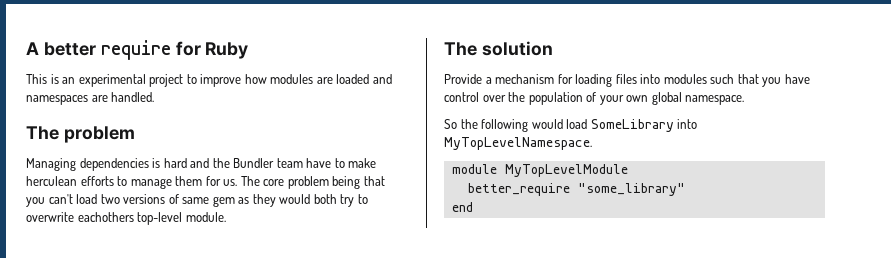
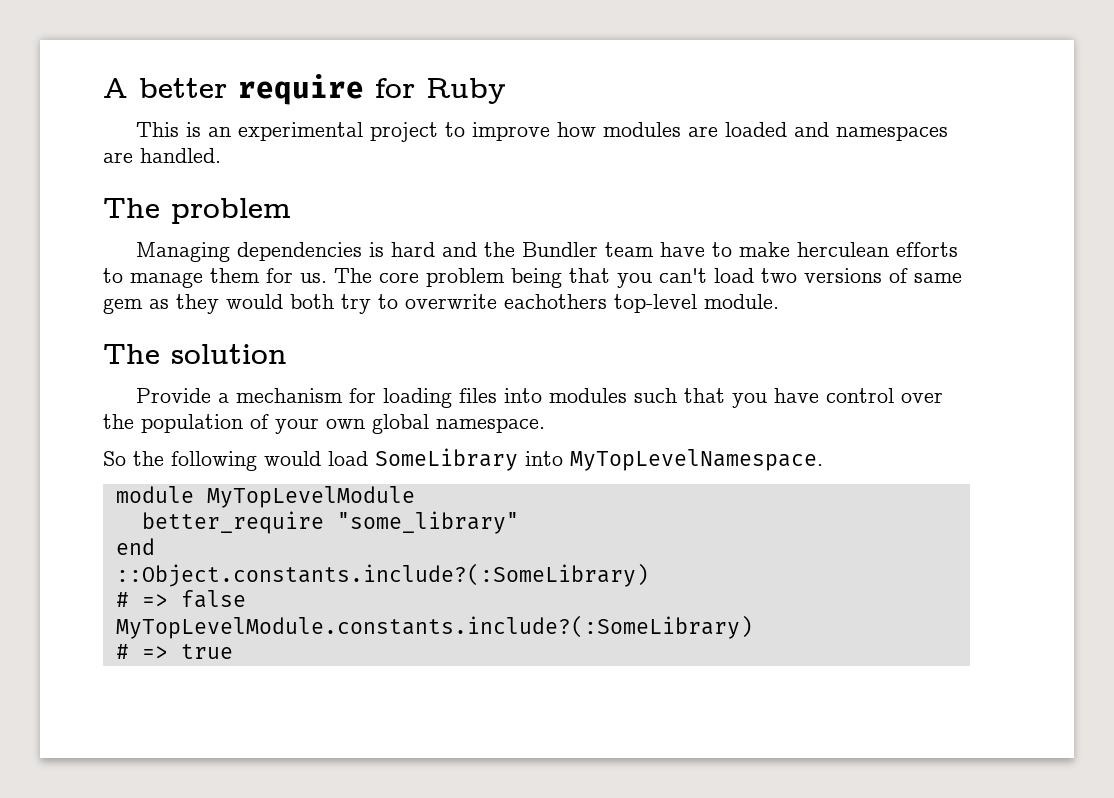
+ ::Object.constants.include?(:SomeLibrary)
+ # => false
+ MyTopLevelModule.constants.include?(:SomeLibrary)
+ # => true

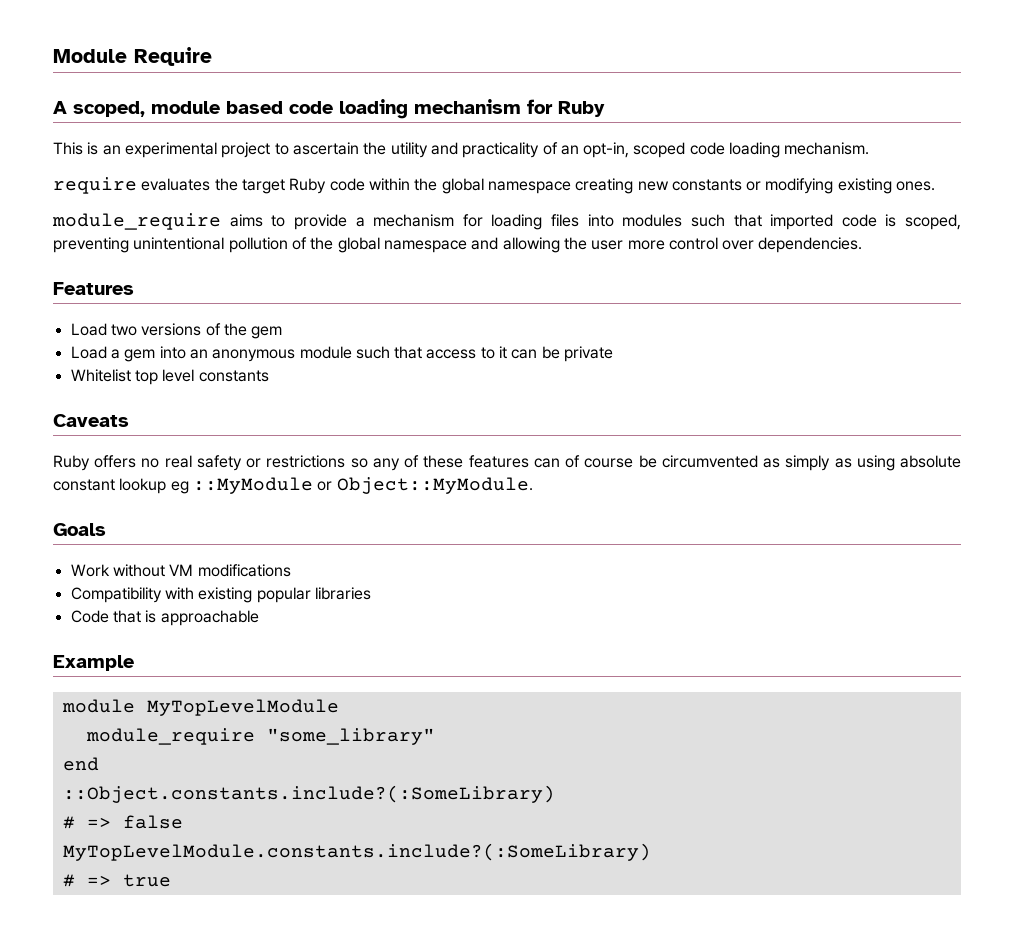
- A better require for Ruby
+ Module Require
+ A scoped, module based code loading mechanism for Ruby
- This is an experimental project to improve how modules are loaded and namespaces are handled.
- The problem
- Managing dependencies is hard and the Bundler team have to make herculean efforts to manage them for us. The core problem being that you can't load two versions of same gem as they would both try to overwrite eachothers top-level module.
- The solution
- Provide a mechanism for loading files into modules such that you have control over the population of your own global namespace.
- So the following would load SomeLibrary into MyTopLevelNamespace.
+ This is an experimental project to ascertain the utility and practicality of an opt-in, scoped code loading mechanism.
+ require evaluates the target Ruby code within the global namespace creating new constants or modifying existing ones.
+ module_require aims to provide a mechanism for loading files into modules such that imported code is scoped, preventing unintentional pollution of the global namespace and allowing the user more control over dependencies.
+ Features
+ Load two versions of the gem
+ Load a gem into an anonymous module such that access to it can be private
+ Whitelist top level constants
+ Caveats
+ Ruby offers no real safety or restrictions so any of these features can of course be circumvented as simply as using absolute constant lookup eg ::MyModule or Object::MyModule.
+ Goals
+ Work without VM modifications
+ Compatibility with existing popular libraries
+ Code that is approachable
+ Example
- better_require "some_library"
+ module_require "some_library"

